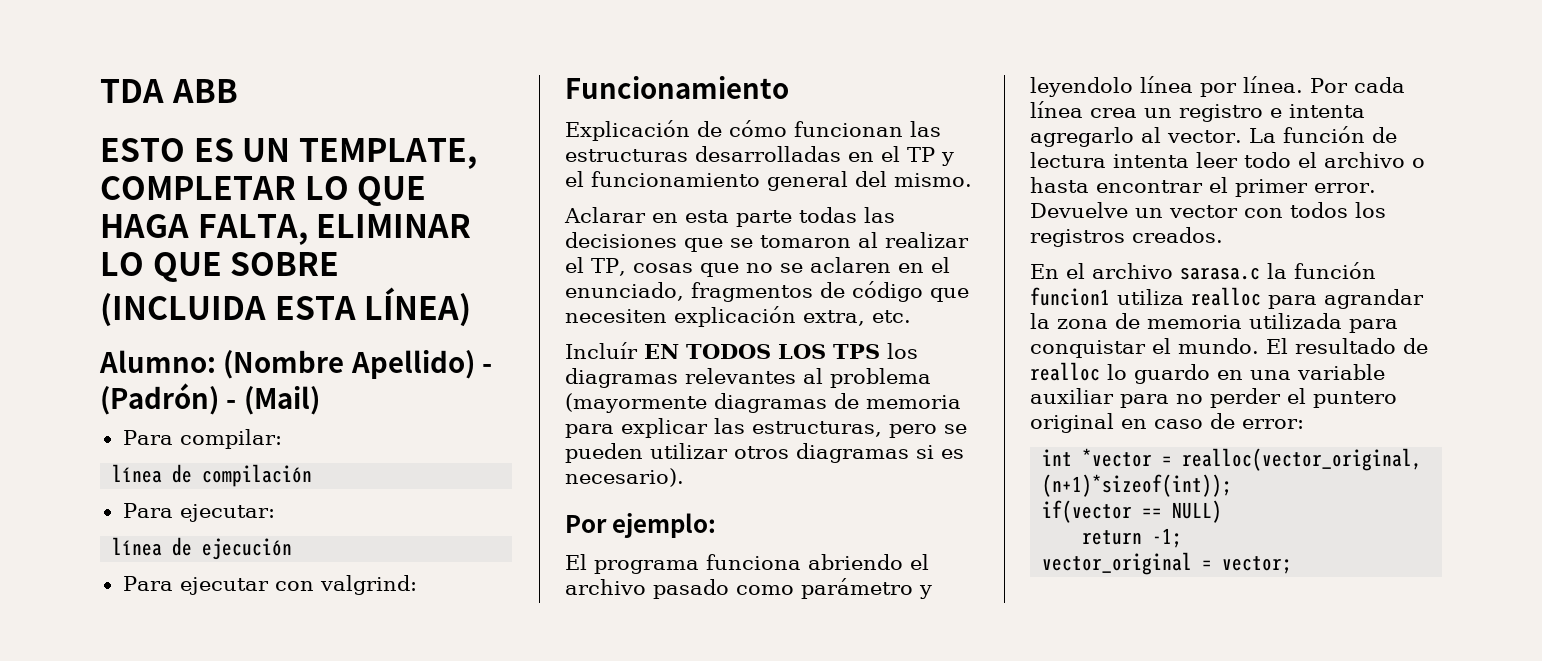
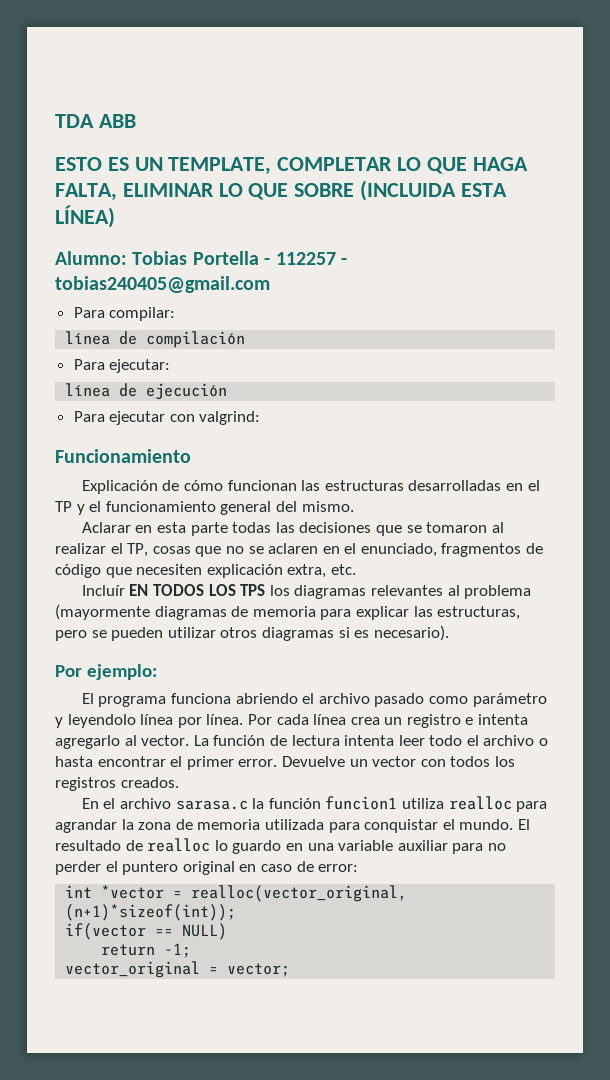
- Alumno: (Nombre Apellido) - (Padrón) - (Mail)
+ Alumno: Tobias Portella - 112257 - tobias240405@gmail.com

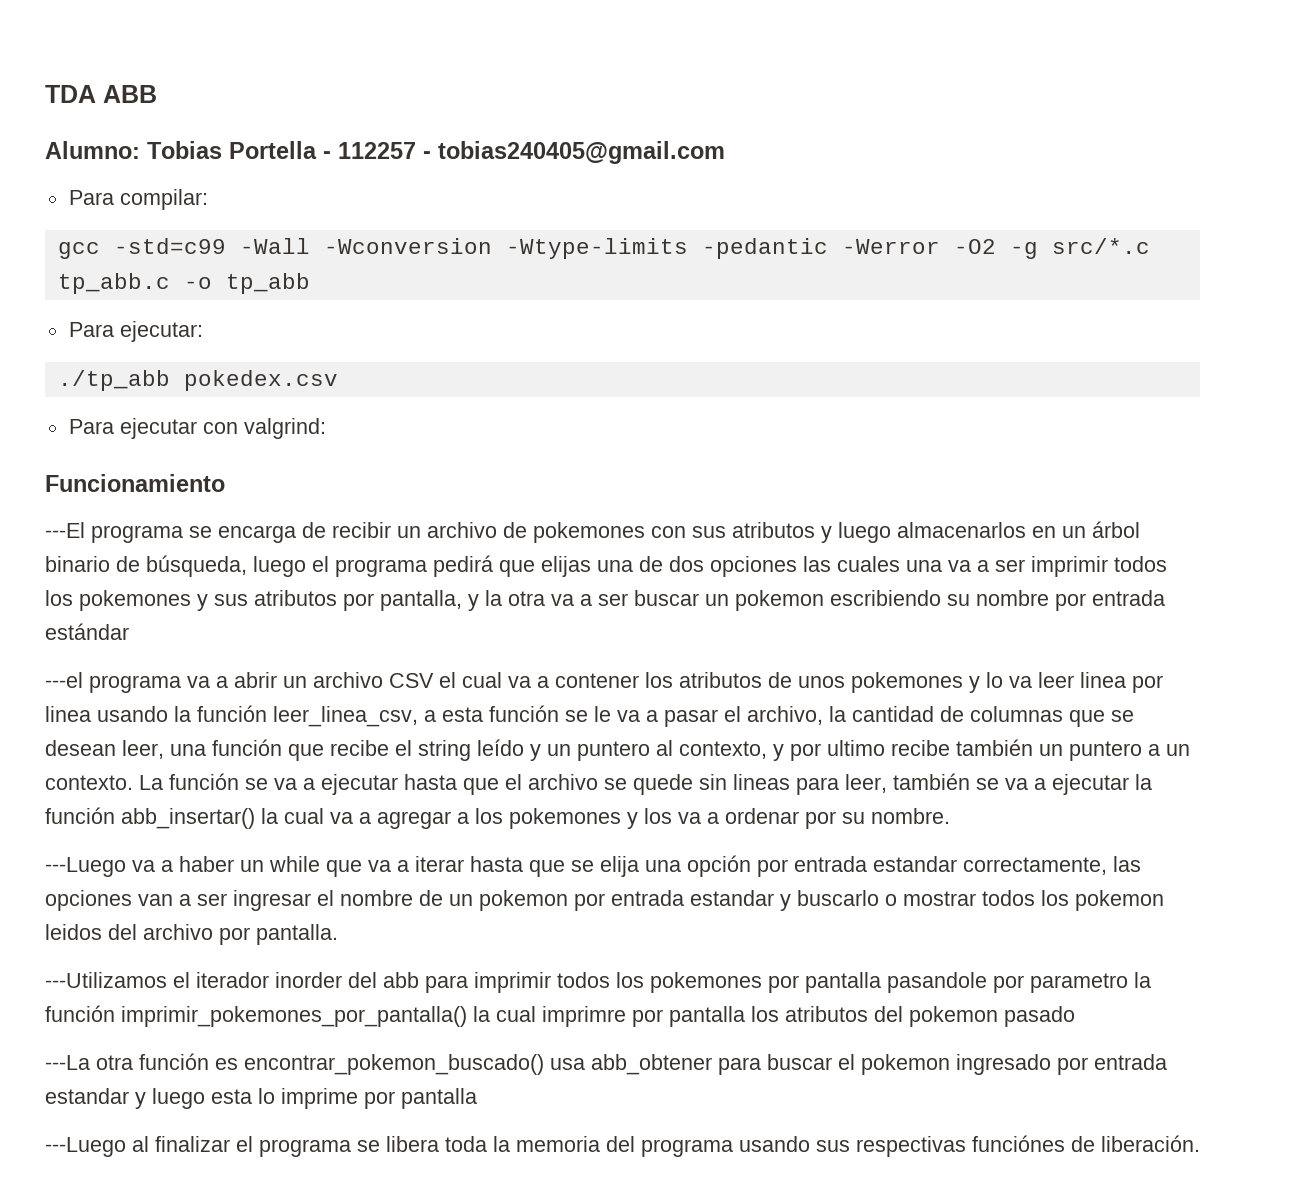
- ESTO ES UN TEMPLATE, COMPLETAR LO QUE HAGA FALTA, ELIMINAR LO QUE SOBRE (INCLUIDA ESTA LÍNEA)
- línea de compilación
+ gcc -std=c99 -Wall -Wconversion -Wtype-limits -pedantic -Werror -O2 -g src/*.c tp_abb.c -o tp_abb
- línea de ejecución
+ ./tp_abb pokedex.csv
- Explicación de cómo funcionan las estructuras desarrolladas en el TP y el funcionamiento general del mismo.
- Aclarar en esta parte todas las decisiones que se tomaron al realizar el TP, cosas que no se aclaren en el enunciado, fragmentos de código que necesiten explicación extra, etc.
- Incluír EN TODOS LOS TPS los diagramas relevantes al problema (mayormente diagramas de memoria para explicar las estructuras, pero se pueden utilizar otros diagramas si es necesario).
- Por ejemplo:
- El programa funciona abriendo el archivo pasado como parámetro y leyendolo línea por línea. Por cada línea crea un registro e intenta agregarlo al vector. La función de lectura intenta leer todo el archivo o hasta encontrar el primer error. Devuelve un vector con todos los registros creados.
- En el archivo sarasa.c la función funcion1 utiliza realloc para agrandar la zona de memoria utilizada para conquistar el mundo. El resultado de realloc lo guardo en una variable auxiliar para no perder el puntero original en caso de error:
- int *vector = realloc(vector_original, (n+1)*sizeof(int));
- if(vector == NULL)
- return -1;
- vector_original = vector;
+ ---El programa se encarga de recibir un archivo de pokemones con sus atributos y luego almacenarlos en un árbol binario de búsqueda, luego el programa pedirá que elijas una de dos opciones las cuales una va a ser imprimir todos los pokemones y sus atributos por pantalla, y la otra va a ser buscar un pokemon escribiendo su nombre por entrada estándar
+ ---el programa va a abrir un archivo CSV el cual va a contener los atributos de unos pokemones y lo va leer linea por linea usando la función leer_linea_csv, a esta función se le va a pasar el archivo, la cantidad de columnas que se desean leer, una función que recibe el string leído y un puntero al contexto, y por ultimo recibe también un puntero a un contexto. La función se va a ejecutar hasta que el archivo se quede sin lineas para leer, también se va a ejecutar la función abb_insertar() la cual va a agregar a los pokemones y los va a ordenar por su nombre.
+ ---Luego va a haber un while que va a iterar hasta que se elija una opción por entrada estandar correctamente, las opciones van a ser ingresar el nombre de un pokemon por entrada estandar y buscarlo o mostrar todos los pokemon leidos del archivo por pantalla.
+ ---Utilizamos el iterador inorder del abb para imprimir todos los pokemones por pantalla pasandole por parametro la función imprimir_pokemones_por_pantalla() la cual imprimre por pantalla los atributos del pokemon pasado
+ ---La otra función es encontrar_pokemon_buscado() usa abb_obtener para buscar el pokemon ingresado por entrada estandar y luego esta lo imprime por pantalla
+ ---Luego al finalizar el programa se libera toda la memoria del programa usando sus respectivas funciónes de liberación.

